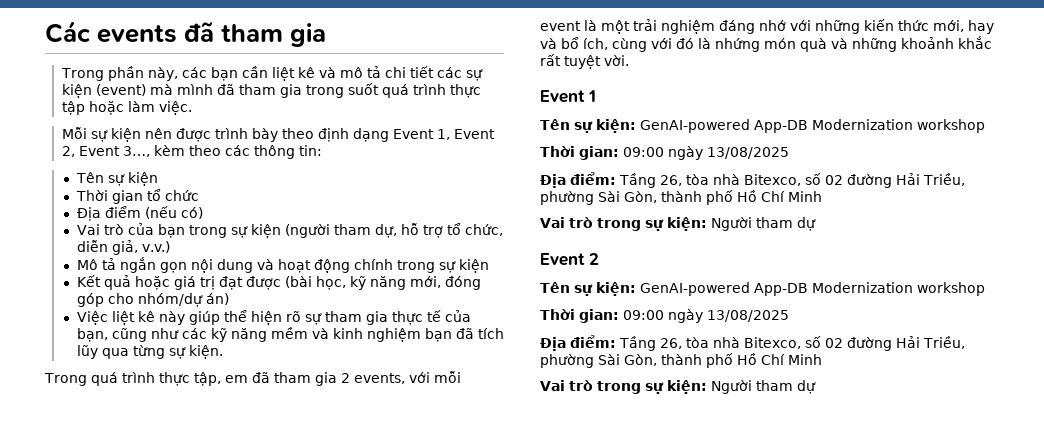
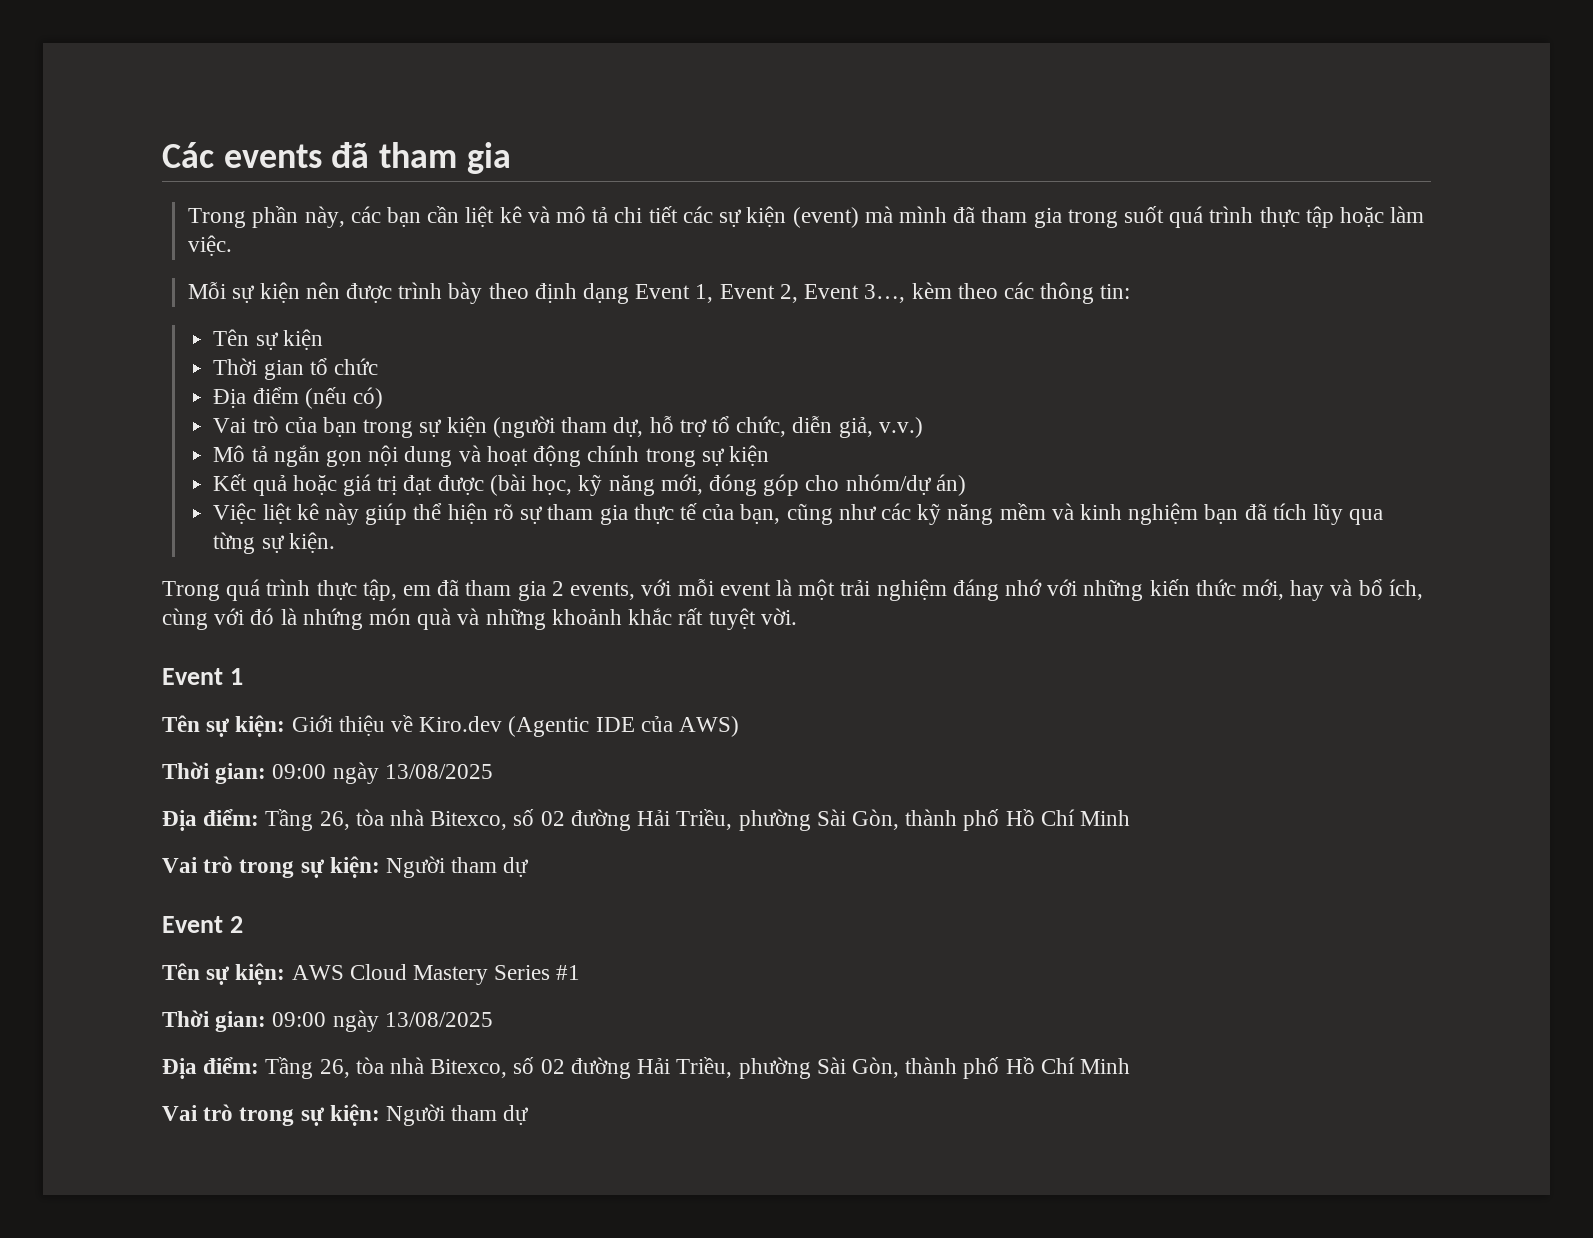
  Event 1
- Tên sự kiện: GenAI-powered App-DB Modernization workshop
+ Tên sự kiện: Giới thiệu về Kiro.dev (Agentic IDE của AWS)
  Event 2
- Tên sự kiện: GenAI-powered App-DB Modernization workshop
+ Tên sự kiện: AWS Cloud Mastery Series #1

